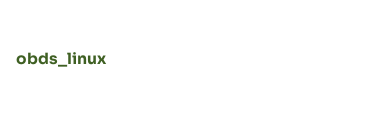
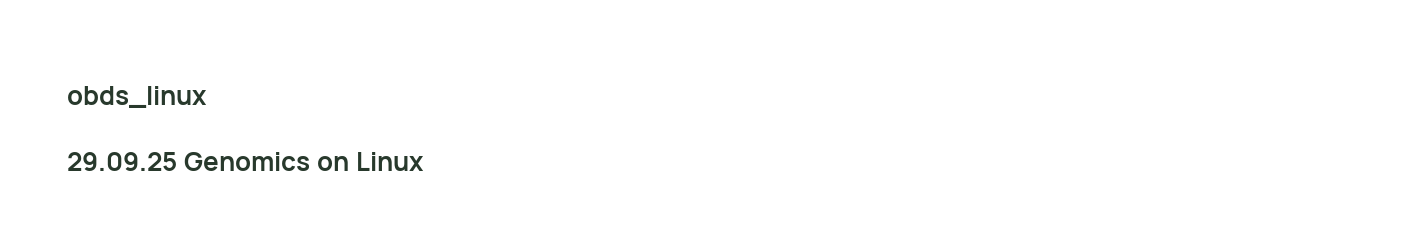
+ 29.09.25 Genomics on Linux

